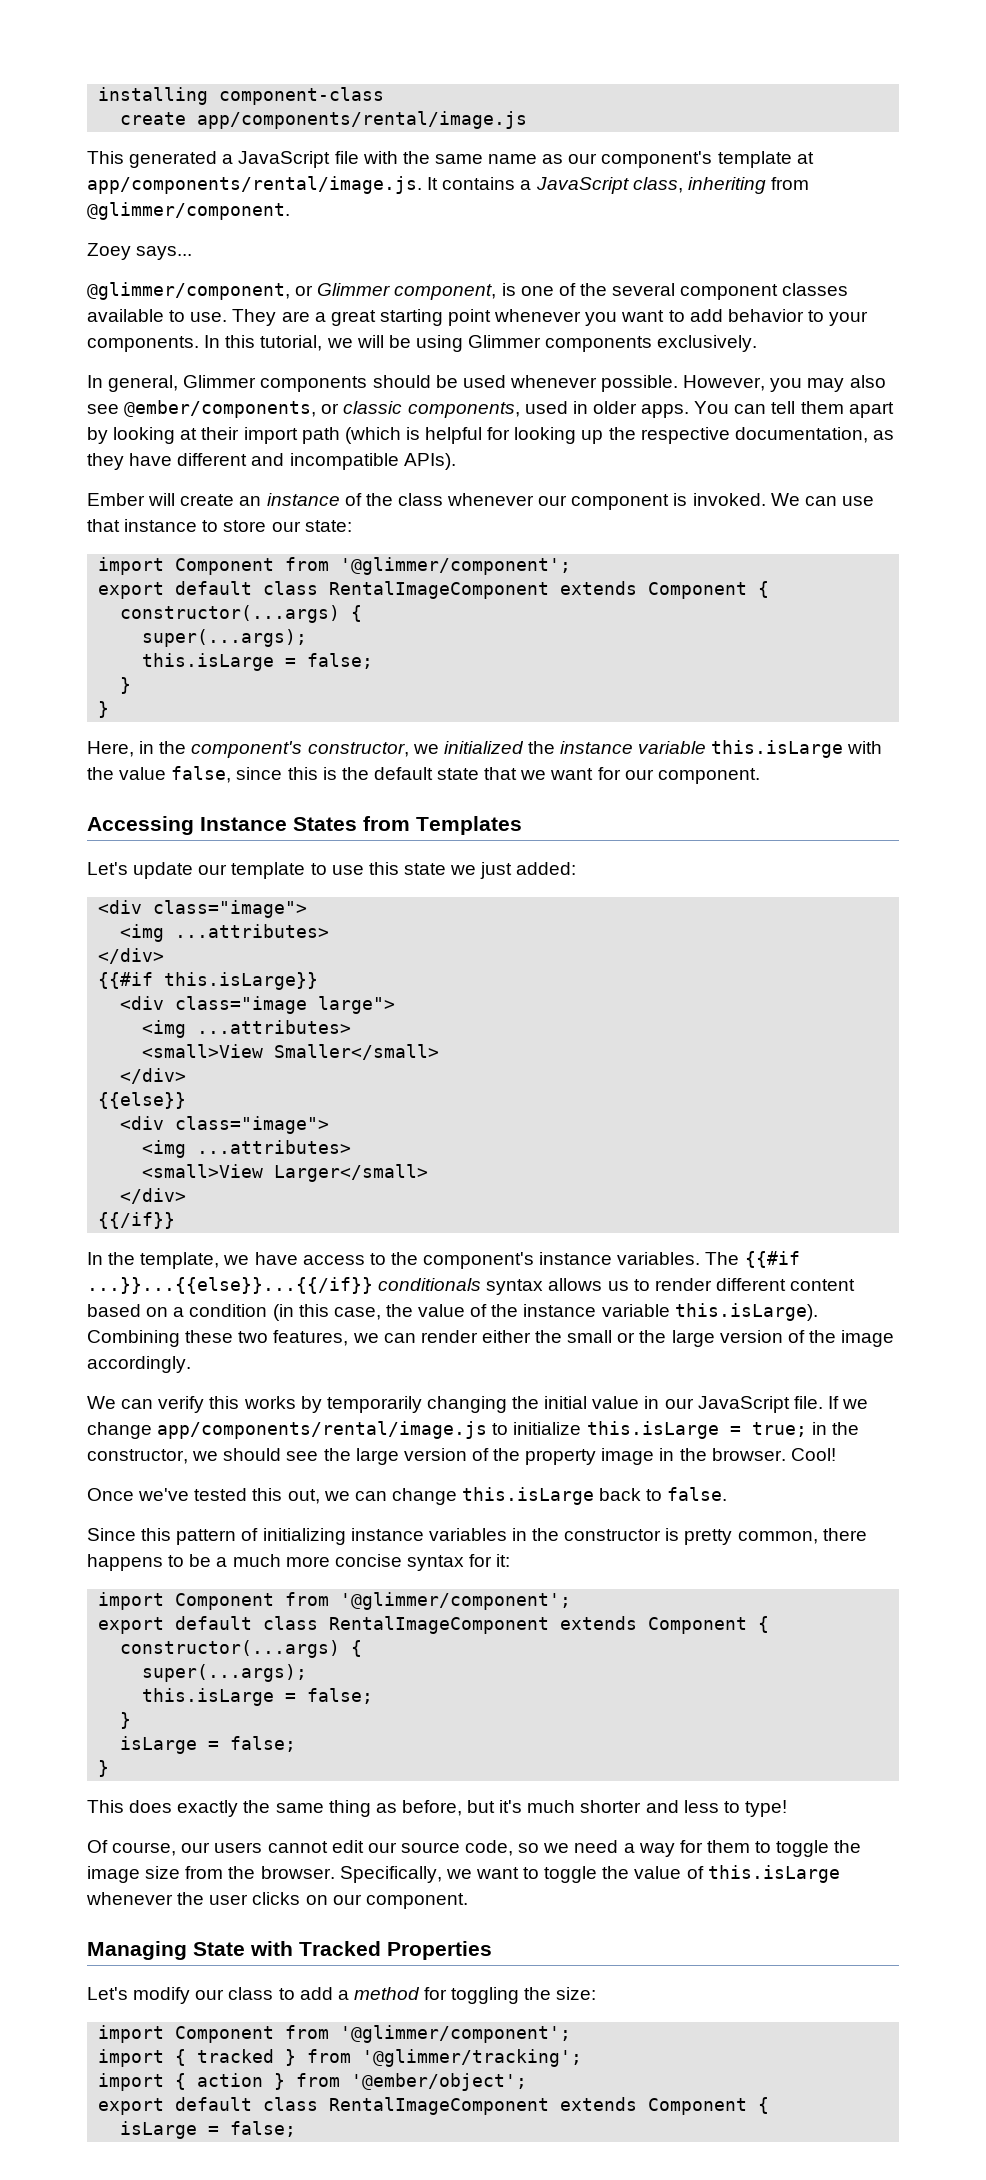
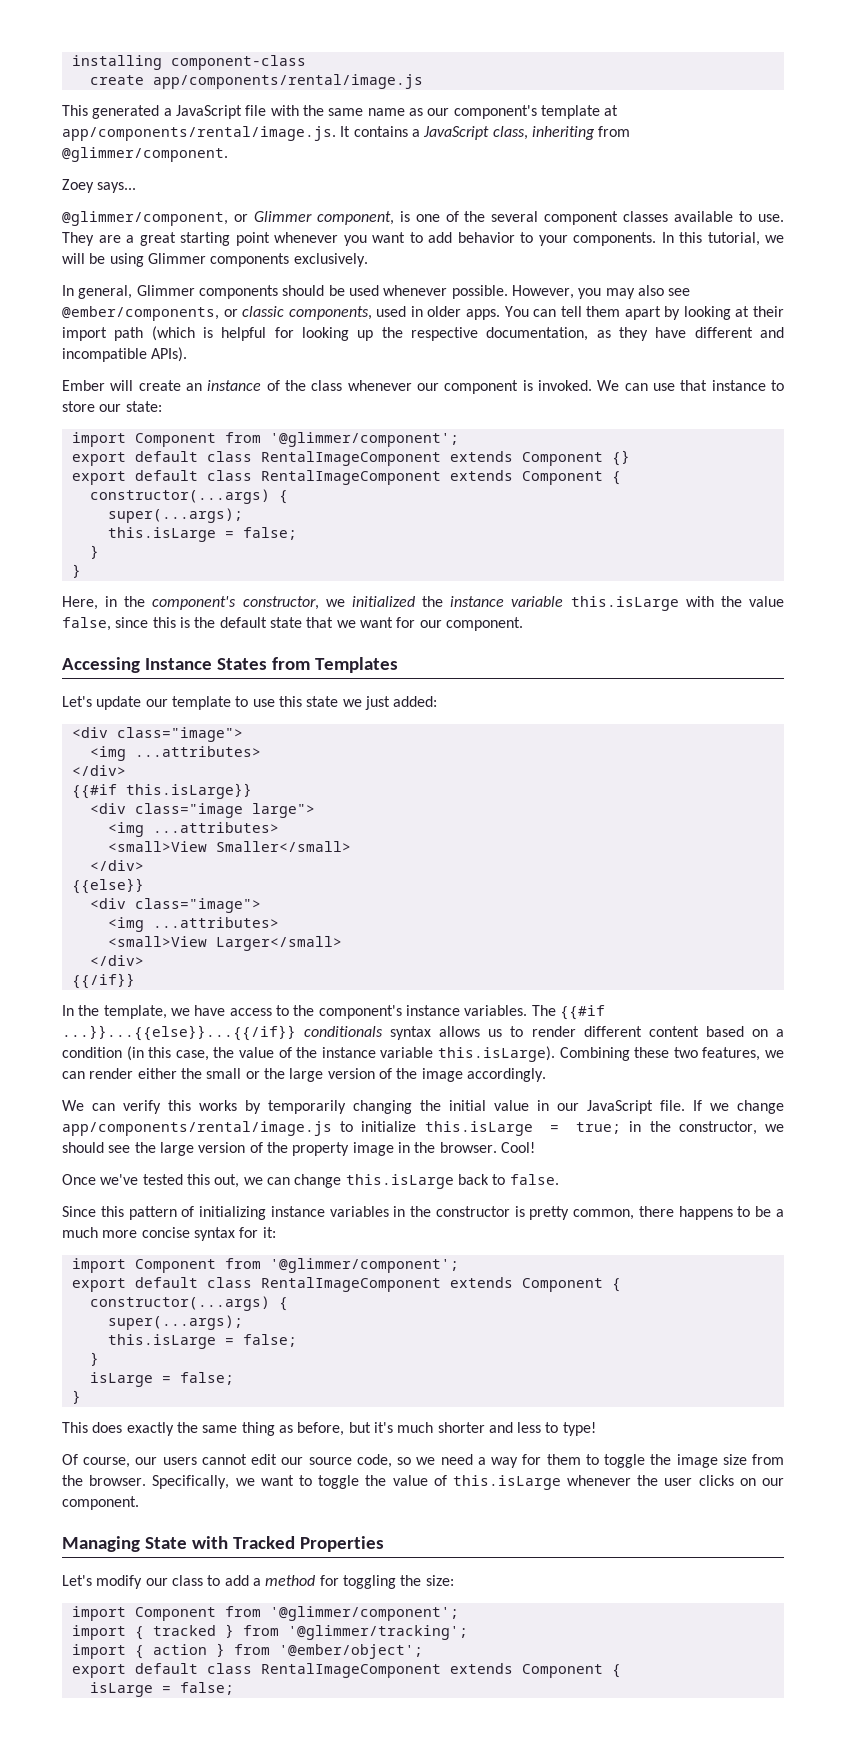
+ export default class RentalImageComponent extends Component {}

